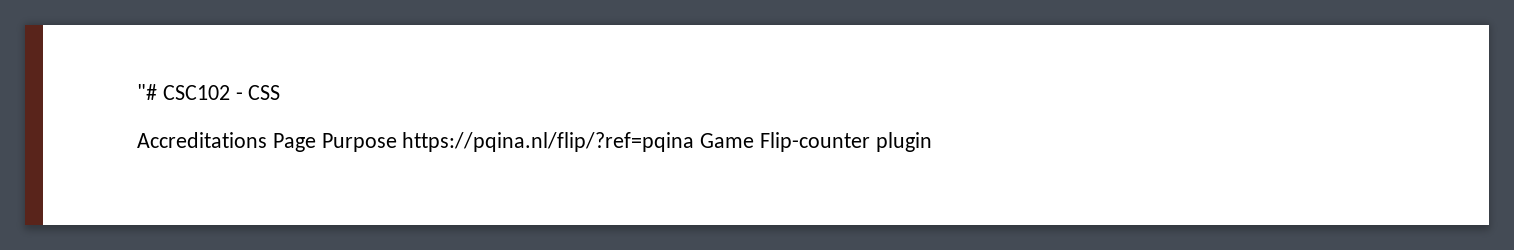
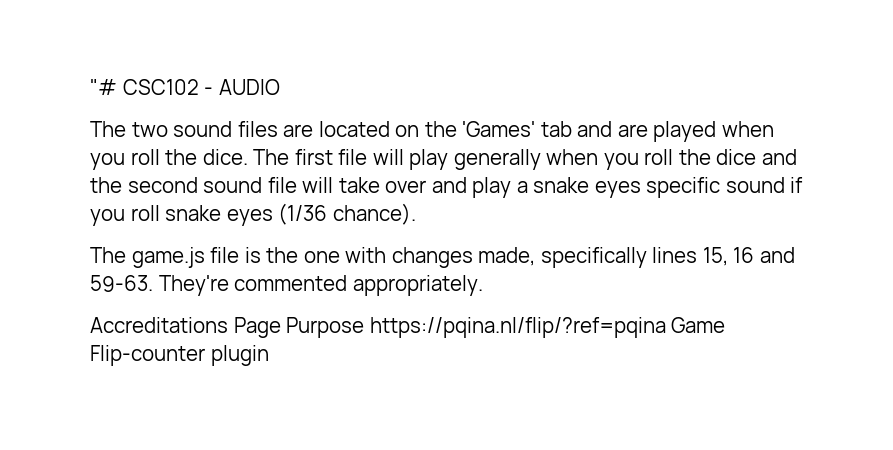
- "# CSC102 - CSS
+ "# CSC102 - AUDIO
+ The two sound files are located on the 'Games' tab and are played when you roll the dice. The first file will play generally when you roll the dice and the second sound file will take over and play a snake eyes specific sound if you roll snake eyes (1/36 chance).
+ The game.js file is the one with changes made, specifically lines 15, 16 and 59-63. They're commented appropriately.

